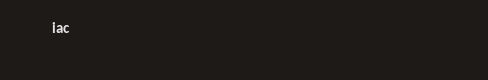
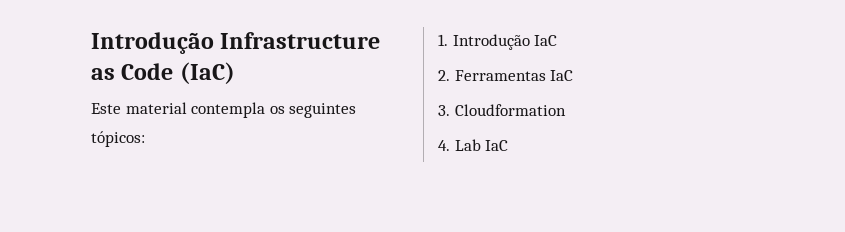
- iac
+ Introdução Infrastructure as Code (IaC)
+ Este material contempla os seguintes tópicos:
+ 1. Introdução IaC
+ 2. Ferramentas IaC
+ 3. Cloudformation
+ 4. Lab IaC

